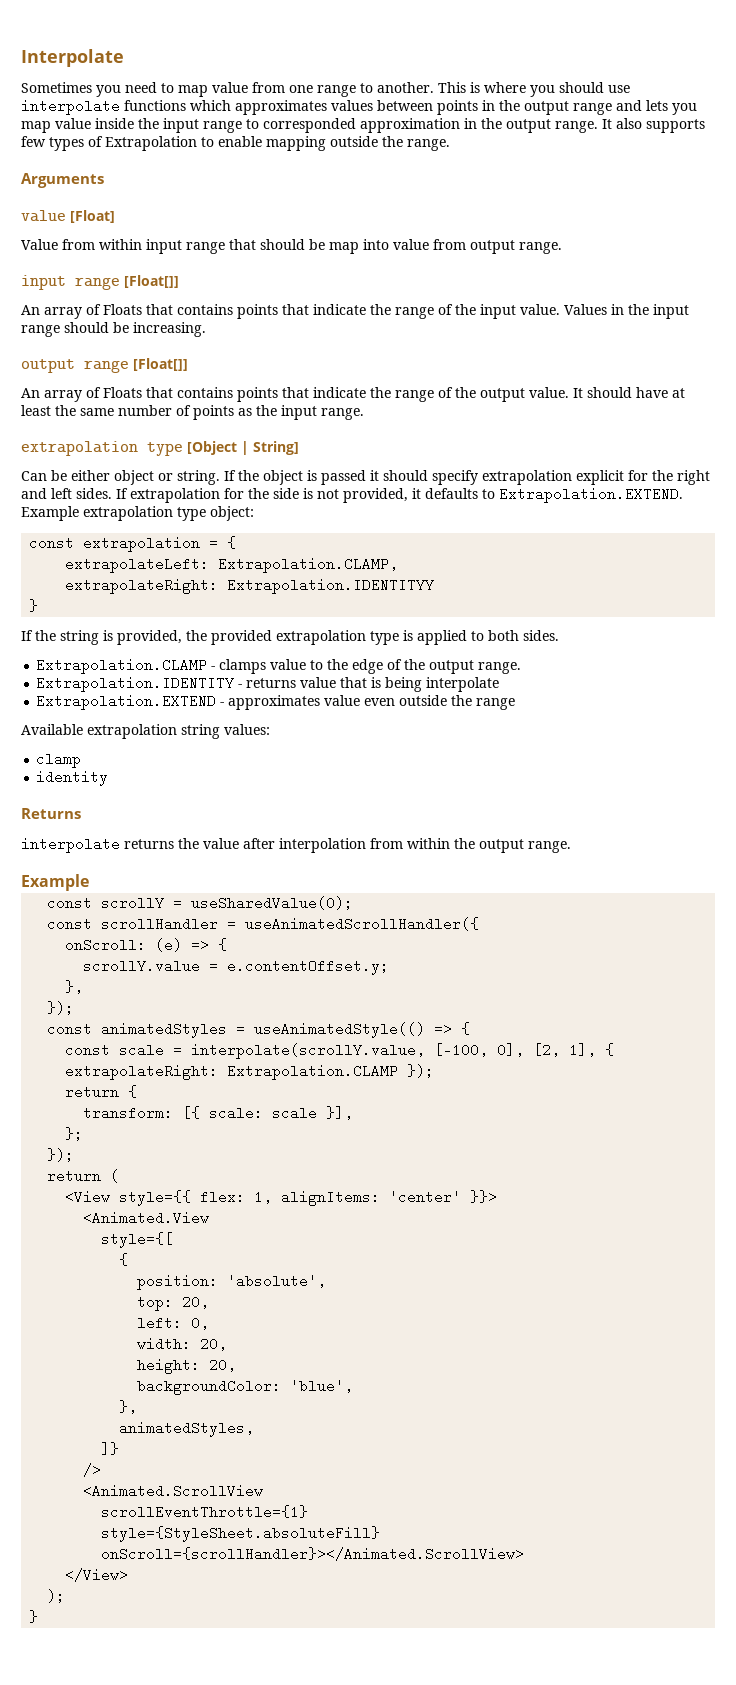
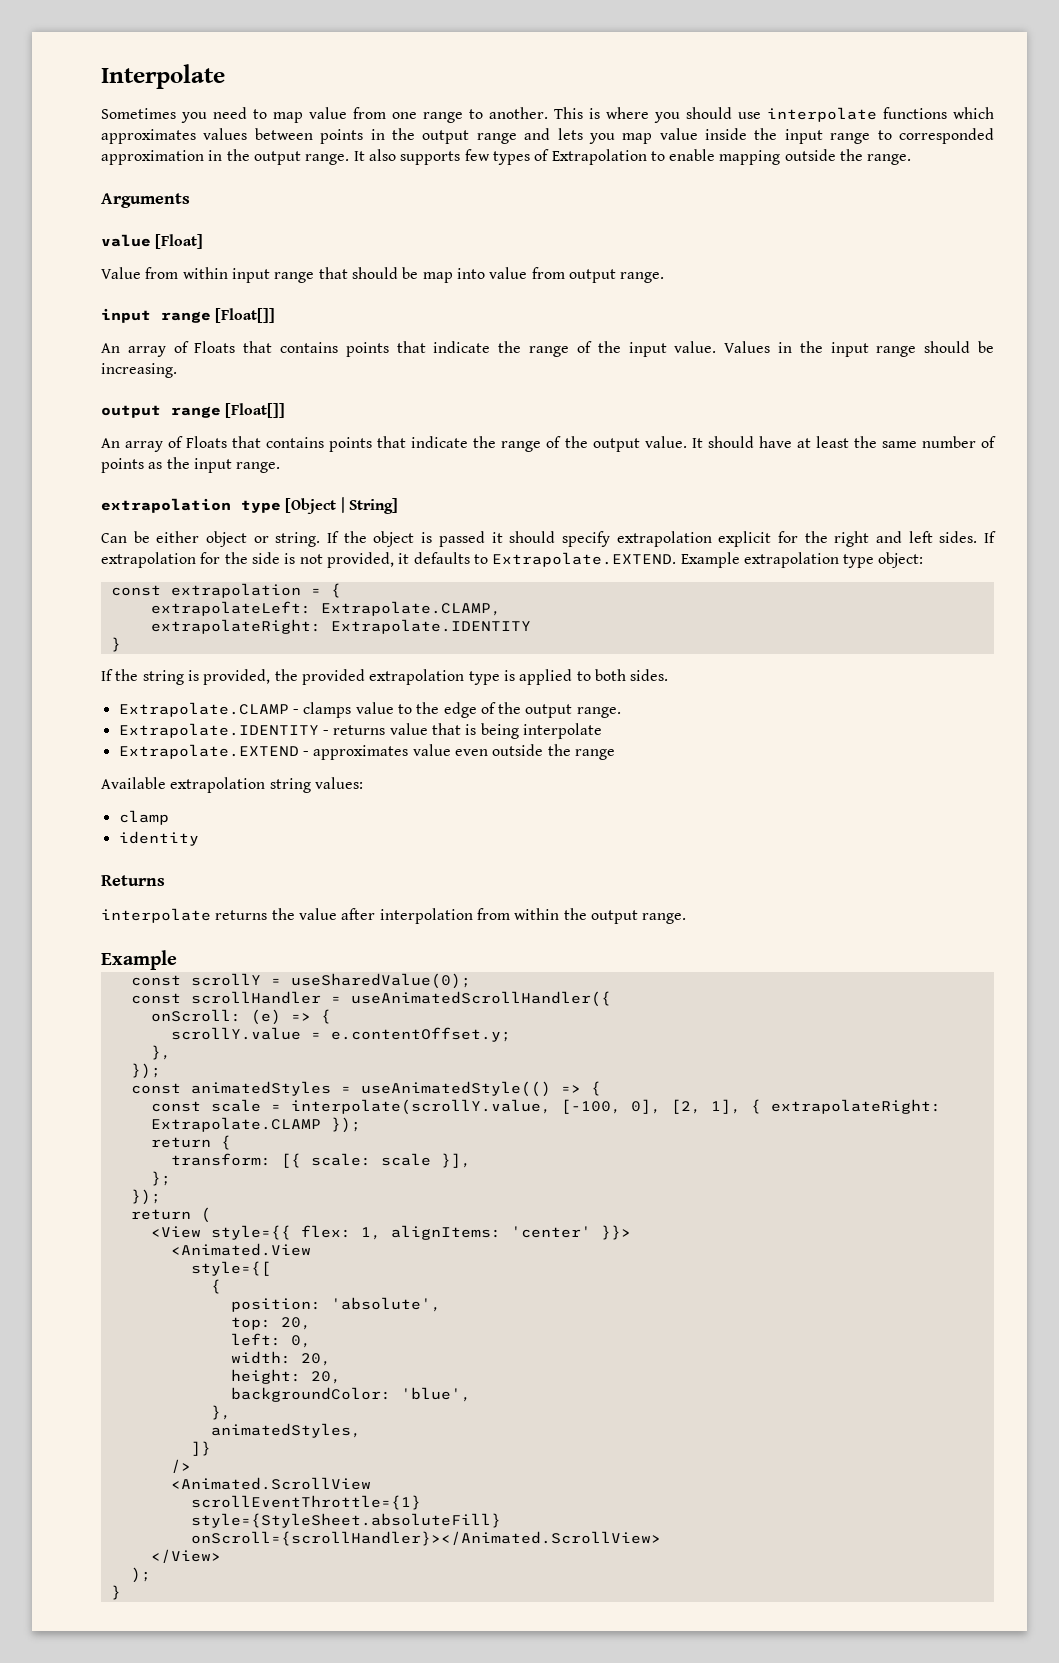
- If extrapolation for the side is not provided, it defaults to Extrapolation.EXTEND. Example extrapolation type object:
+ If extrapolation for the side is not provided, it defaults to Extrapolate.EXTEND. Example extrapolation type object:
- extrapolateLeft: Extrapolation.CLAMP,
- extrapolateRight: Extrapolation.IDENTITYY
+ extrapolateLeft: Extrapolate.CLAMP,
+ extrapolateRight: Extrapolate.IDENTITY
- Extrapolation.CLAMP - clamps value to the edge of the output range.
+ Extrapolate.CLAMP - clamps value to the edge of the output range.
- Extrapolation.IDENTITY - returns value that is being interpolate
+ Extrapolate.IDENTITY - returns value that is being interpolate
- Extrapolation.EXTEND - approximates value even outside the range
+ Extrapolate.EXTEND - approximates value even outside the range
- const scale = interpolate(scrollY.value, [-100, 0], [2, 1], { extrapolateRight: Extrapolation.CLAMP });
+ const scale = interpolate(scrollY.value, [-100, 0], [2, 1], { extrapolateRight: Extrapolate.CLAMP });

